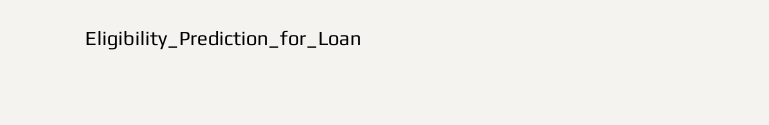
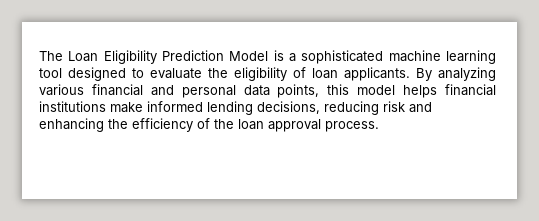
- Eligibility_Prediction_for_Loan
+ The Loan Eligibility Prediction Model is a sophisticated machine learning tool designed to evaluate the eligibility of loan applicants. By analyzing various financial and personal data points, this model helps financial institutions make informed lending decisions, reducing risk and enhancing the efficiency of the loan approval process.

